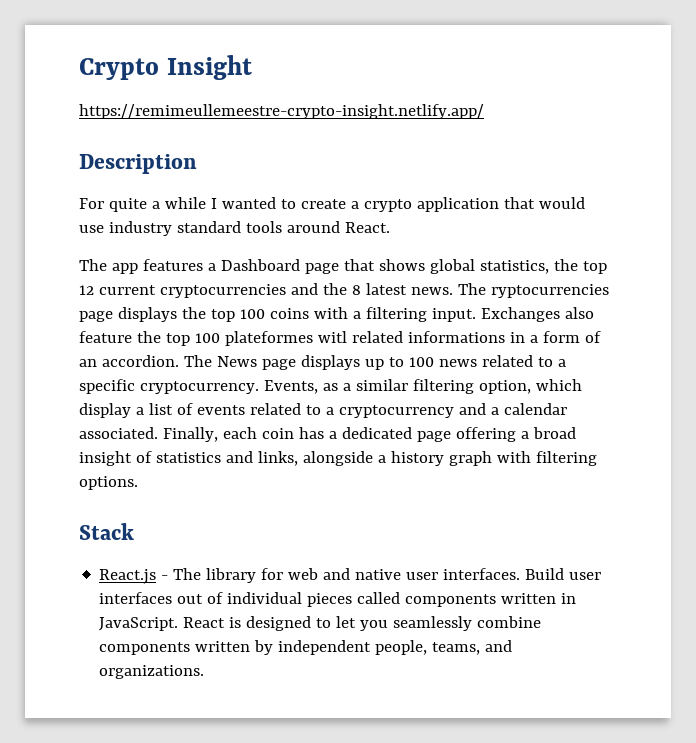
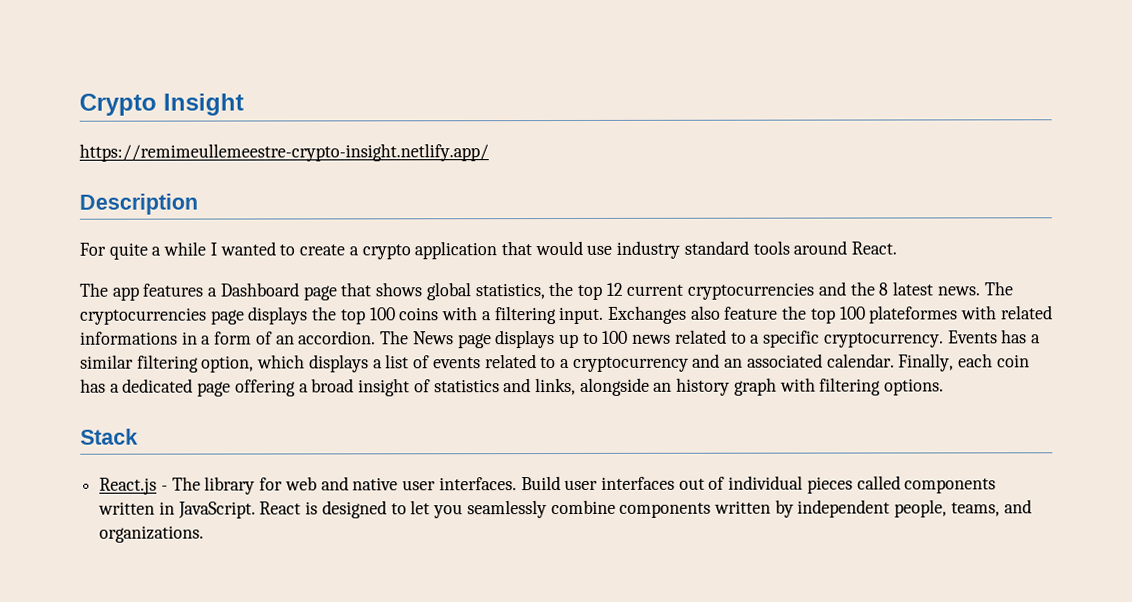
- The ryptocurrencies page displays the top 100 coins with a filtering input.
+ The cryptocurrencies page displays the top 100 coins with a filtering input.
- Exchanges also feature the top 100 plateformes witl related informations in a form of an accordion.
+ Exchanges also feature the top 100 plateformes with related informations in a form of an accordion.
- Events, as a similar filtering option, which display a list of events related to a cryptocurrency and a calendar associated.
+ Events has a similar filtering option, which displays a list of events related to a cryptocurrency and an associated calendar.
- Finally, each coin has a dedicated page offering a broad insight of statistics and links, alongside a history graph with filtering options.
+ Finally, each coin has a dedicated page offering a broad insight of statistics and links, alongside an history graph with filtering options.

